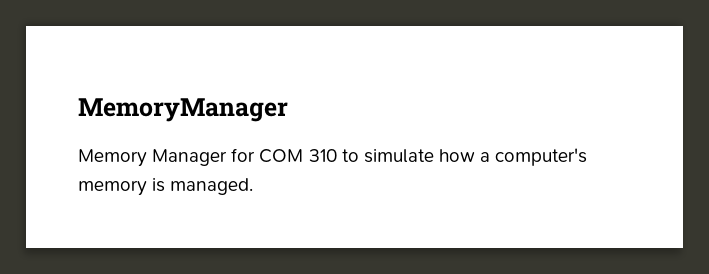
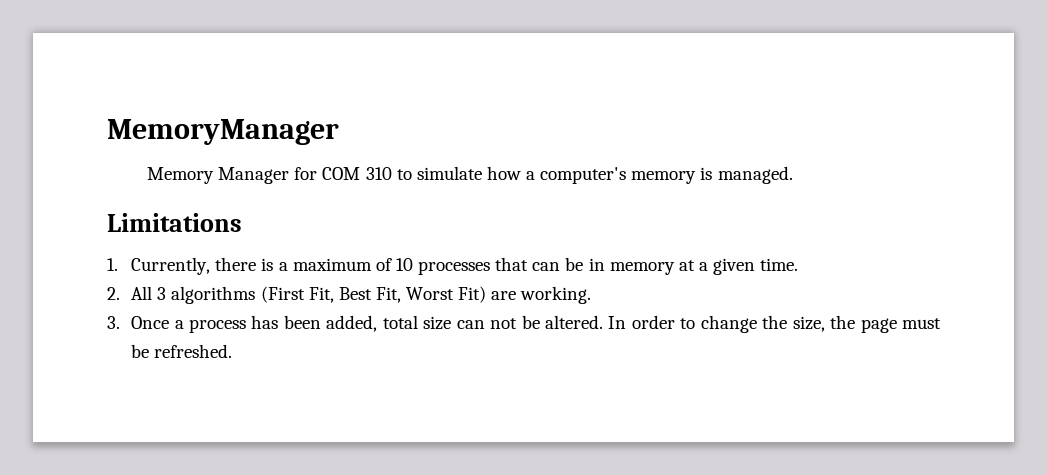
+ Limitations
+ 1. Currently, there is a maximum of 10 processes that can be in memory at a given time.
+ 2. All 3 algorithms (First Fit, Best Fit, Worst Fit) are working.
+ 3. Once a process has been added, total size can not be altered. In order to change the size, the page must be refreshed.

